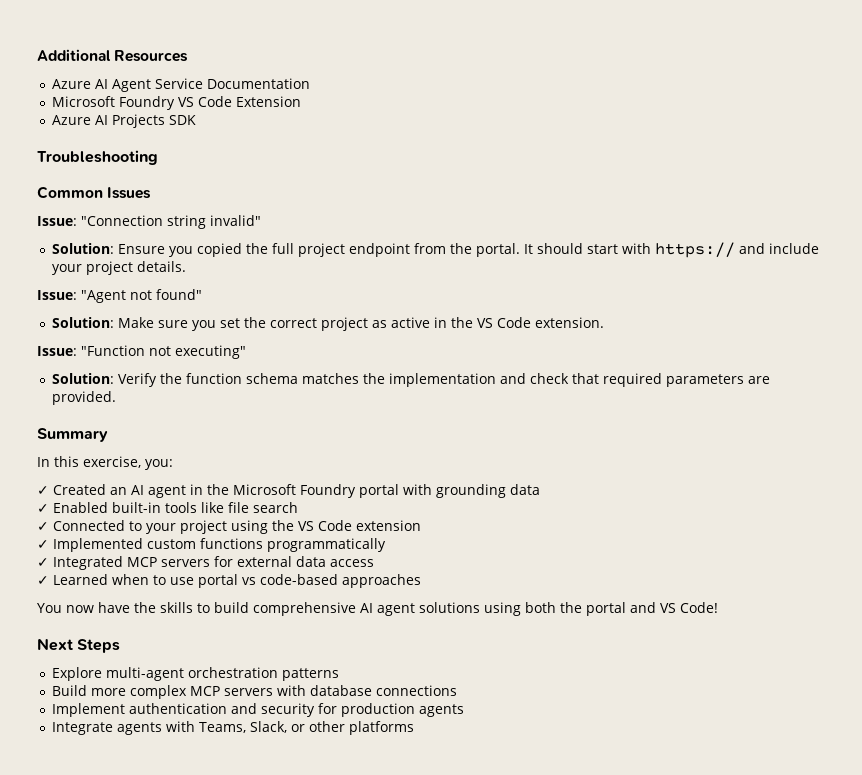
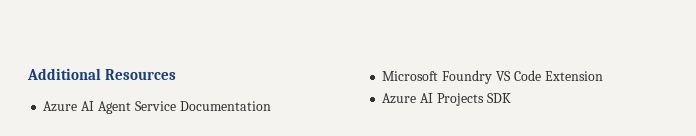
- Troubleshooting
- Common Issues
- Issue: "Connection string invalid"
- Solution: Ensure you copied the full project endpoint from the portal. It should start with https:// and include your project details.
- Issue: "Agent not found"
- Solution: Make sure you set the correct project as active in the VS Code extension.
- Issue: "Function not executing"
- Solution: Verify the function schema matches the implementation and check that required parameters are provided.
- Summary
- In this exercise, you:
- ✓ Created an AI agent in the Microsoft Foundry portal with grounding data
- ✓ Enabled built-in tools like file search
- ✓ Connected to your project using the VS Code extension
- ✓ Implemented custom functions programmatically
- ✓ Integrated MCP servers for external data access
- ✓ Learned when to use portal vs code-based approaches
- You now have the skills to build comprehensive AI agent solutions using both the portal and VS Code!
- Next Steps
- Explore multi-agent orchestration patterns
- Build more complex MCP servers with database connections
- Implement authentication and security for production agents
- Integrate agents with Teams, Slack, or other platforms

